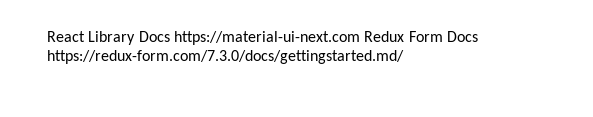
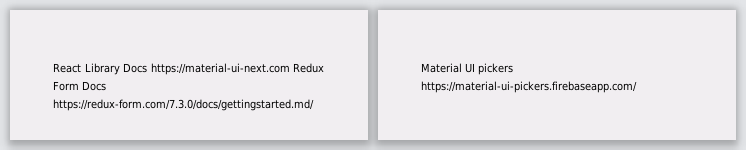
- React Library Docs https://material-ui-next.com Redux Form Docs https://redux-form.com/7.3.0/docs/gettingstarted.md/
+ React Library Docs https://material-ui-next.com Redux Form Docs https://redux-form.com/7.3.0/docs/gettingstarted.md/ Material UI pickers https://material-ui-pickers.firebaseapp.com/

